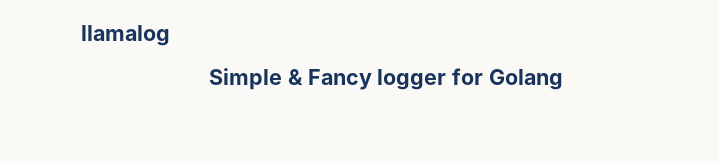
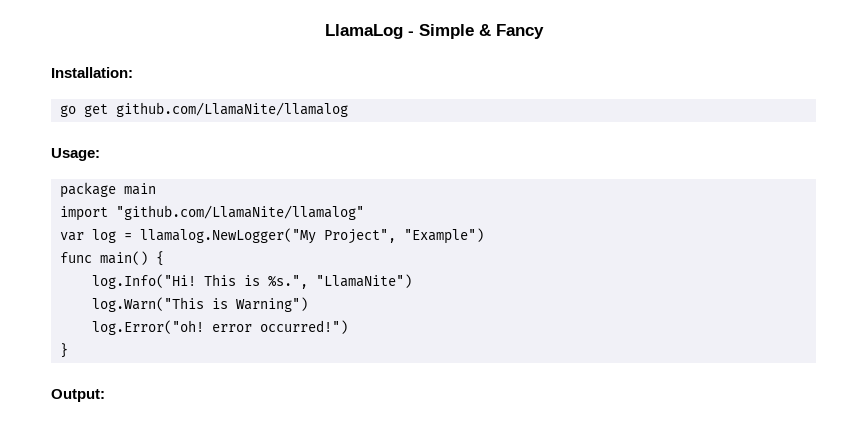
- llamalog
- Simple & Fancy logger for Golang
+ LlamaLog - Simple & Fancy
+ Installation:
+ go get github.com/LlamaNite/llamalog
+ Usage:
+ package main
+ import "github.com/LlamaNite/llamalog"
+ var log = llamalog.NewLogger("My Project", "Example")
+ func main() {
+ log.Info("Hi! This is %s.", "LlamaNite")
+ log.Warn("This is Warning")
+ log.Error("oh! error occurred!")
+ }
+ Output:

